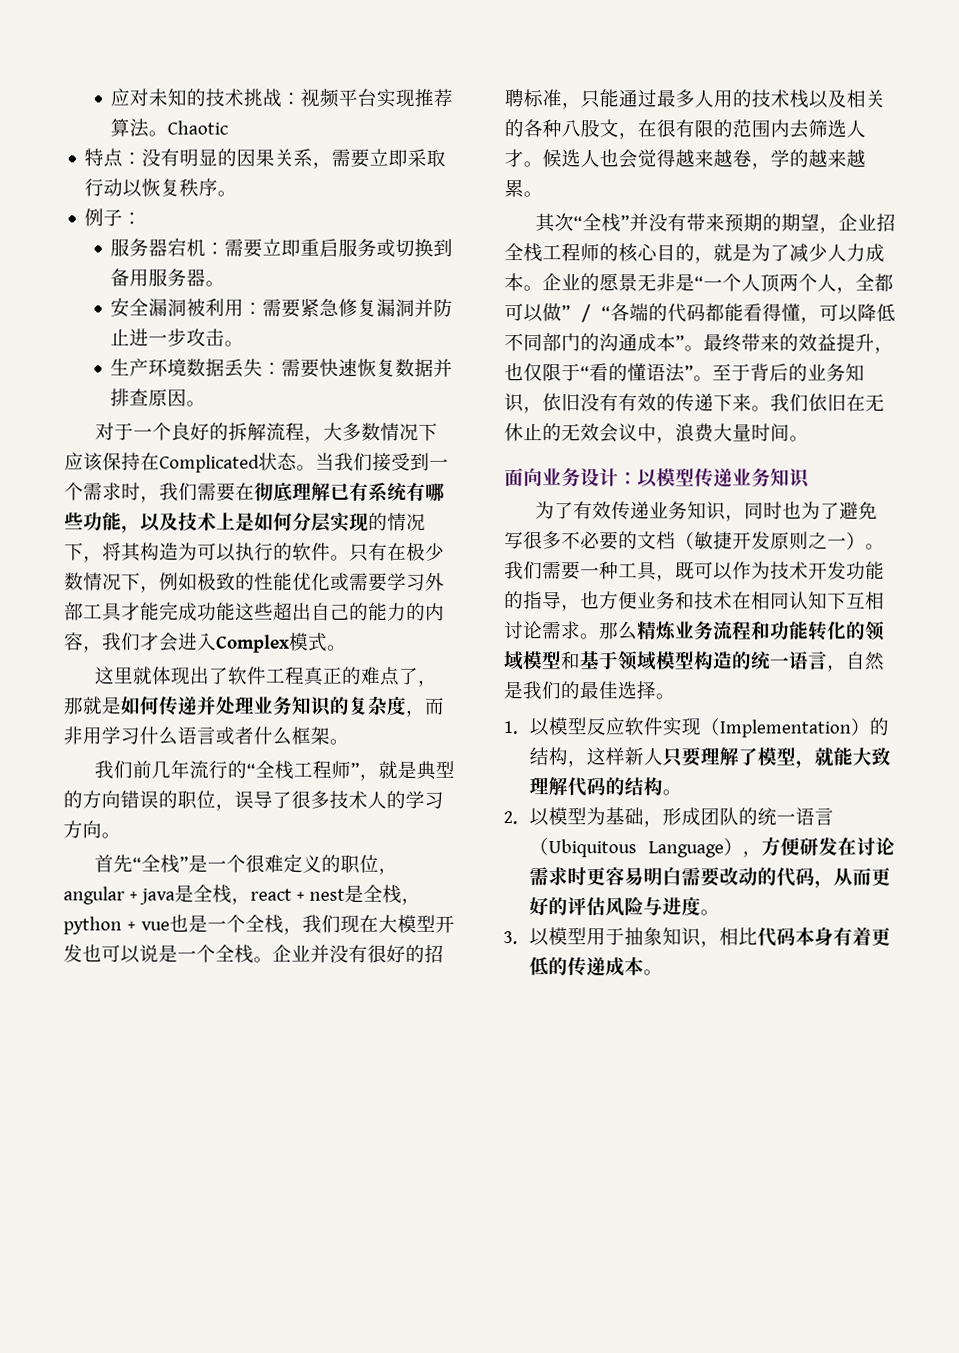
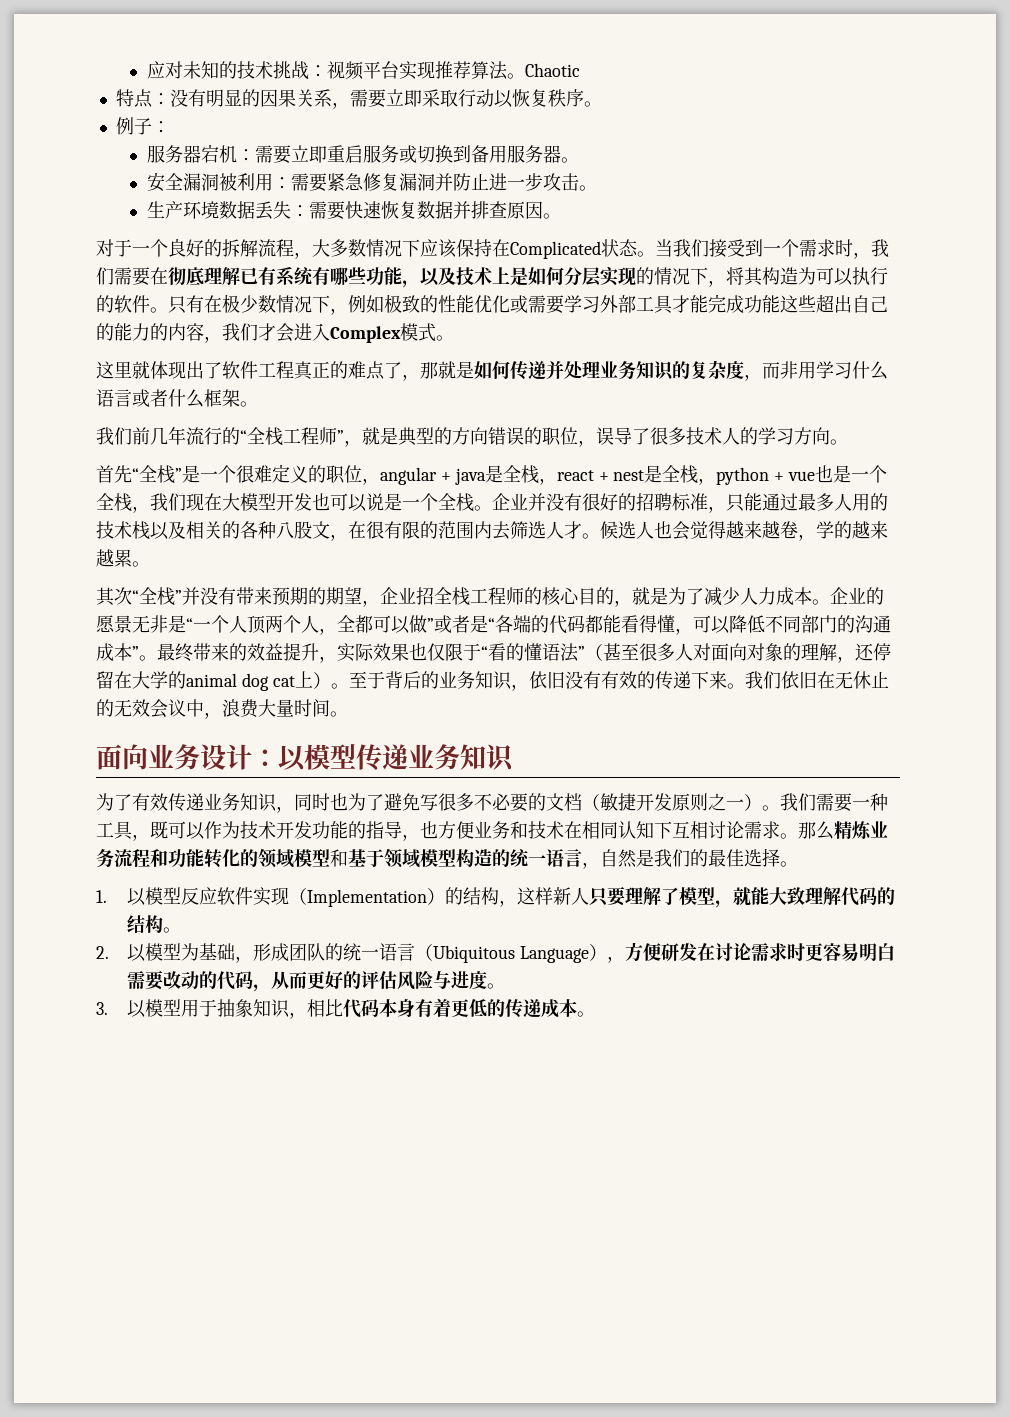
- 企业的愿景无非是“一个人顶两个人，全都可以做” / “各端的代码都能看得懂，可以降低不同部门的沟通成本”。
+ 企业的愿景无非是“一个人顶两个人，全都可以做”或者是“各端的代码都能看得懂，可以降低不同部门的沟通成本”。
- 最终带来的效益提升，也仅限于“看的懂语法”。
+ 最终带来的效益提升，实际效果也仅限于“看的懂语法”（甚至很多人对面向对象的理解，还停留在大学的animal dog cat上）。

